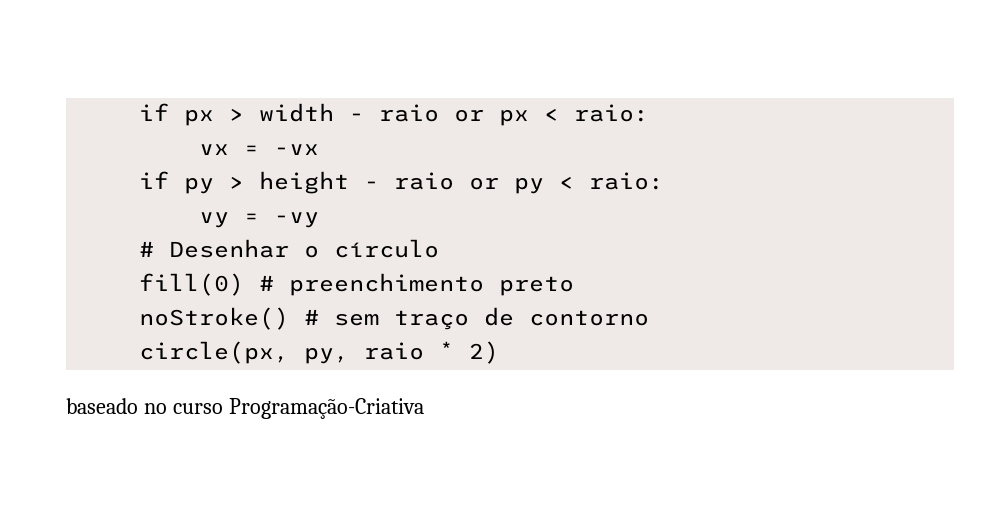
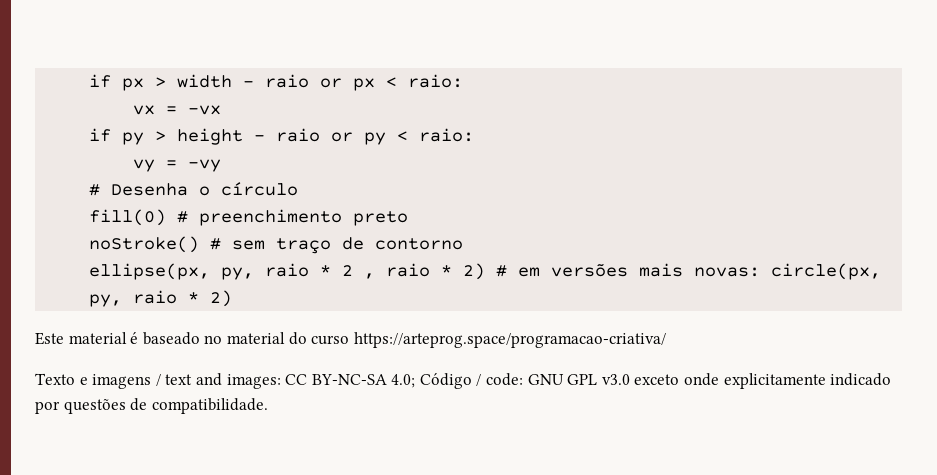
- # Desenhar o círculo
+ # Desenha o círculo
- circle(px, py, raio * 2)
+ ellipse(px, py, raio * 2 , raio * 2) # em versões mais novas: circle(px, py, raio * 2)
- baseado no curso Programação-Criativa
+ Este material é baseado no material do curso https://arteprog.space/programacao-criativa/
+ Texto e imagens / text and images: CC BY-NC-SA 4.0; Código / code: GNU GPL v3.0 exceto onde explicitamente indicado por questões de compatibilidade.

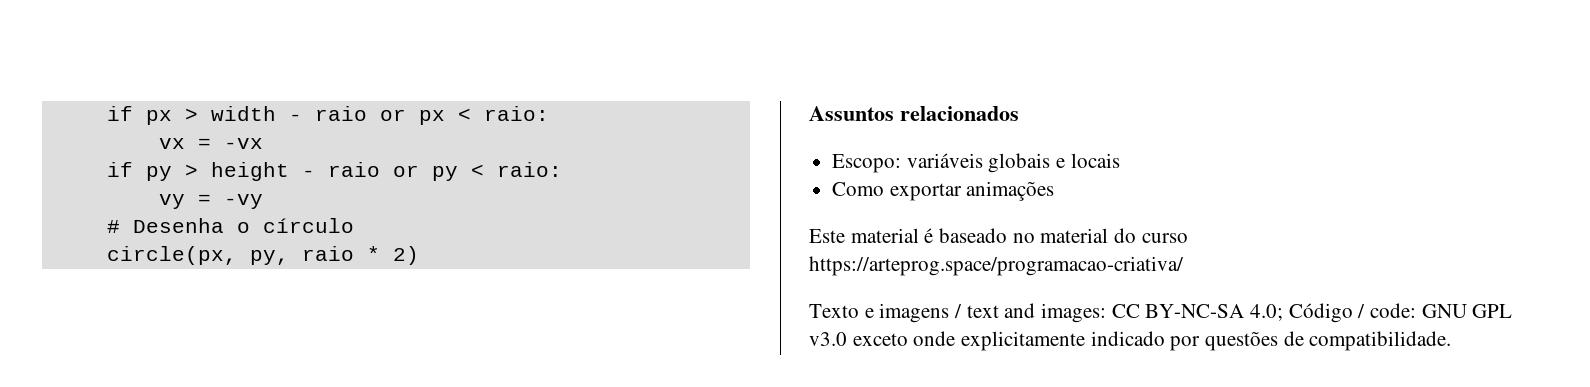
- fill(0) # preenchimento preto
- noStroke() # sem traço de contorno
- ellipse(px, py, raio * 2 , raio * 2) # em versões mais novas: circle(px, py, raio * 2)
+ circle(px, py, raio * 2)
+ Assuntos relacionados
+ Escopo: variáveis globais e locais
+ Como exportar animações

